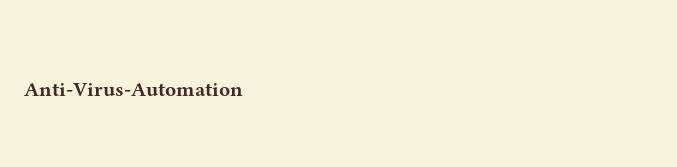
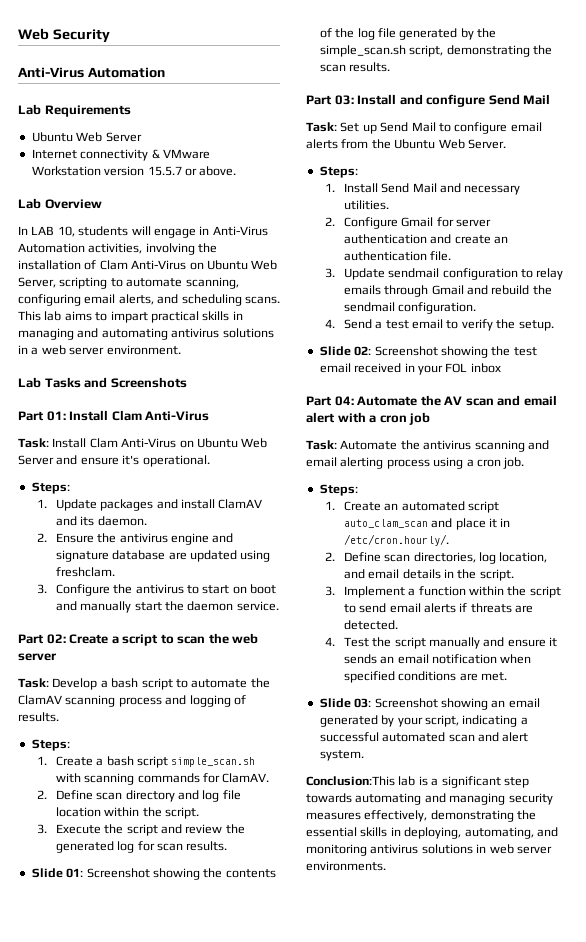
- Anti-Virus-Automation
+ Web Security
+ Anti-Virus Automation
+ Lab Requirements
+ Ubuntu Web Server
+ Internet connectivity & VMware Workstation version 15.5.7 or above.
+ Lab Overview
+ In LAB 10, students will engage in Anti-Virus Automation activities, involving the installation of Clam Anti-Virus on Ubuntu Web Server, scripting to automate scanning, configuring email alerts, and scheduling scans. This lab aims to impart practical skills in managing and automating antivirus solutions in a web server environment.
+ Lab Tasks and Screenshots
+ Part 01: Install Clam Anti-Virus
+ Task: Install Clam Anti-Virus on Ubuntu Web Server and ensure it's operational.
+ Steps:
+ 1. Update packages and install ClamAV and its daemon.
+ 2. Ensure the antivirus engine and signature database are updated using freshclam.
+ 3. Configure the antivirus to start on boot and manually start the daemon service.
+ Part 02: Create a script to scan the web server
+ Task: Develop a bash script to automate the ClamAV scanning process and logging of results.
+ Steps:
+ 1. Create a bash script simple_scan.sh with scanning commands for ClamAV.
+ 2. Define scan directory and log file location within the script.
+ 3. Execute the script and review the generated log for scan results.
+ Slide 01: Screenshot showing the contents of the log file generated by the simple_scan.sh script, demonstrating the scan results.
+ Part 03: Install and configure Send Mail
+ Task: Set up Send Mail to configure email alerts from the Ubuntu Web Server.
+ Steps:
+ 1. Install Send Mail and necessary utilities.
+ 2. Configure Gmail for server authentication and create an authentication file.
+ 3. Update sendmail configuration to relay emails through Gmail and rebuild the sendmail configuration.
+ 4. Send a test email to verify the setup.
+ Slide 02: Screenshot showing the test email received in your FOL inbox
+ Part 04: Automate the AV scan and email alert with a cron job
+ Task: Automate the antivirus scanning and email alerting process using a cron job.
+ Steps:
+ 1. Create an automated script auto_clam_scan and place it in /etc/cron.hourly/.
+ 2. Define scan directories, log location, and email details in the script.
+ 3. Implement a function within the script to send email alerts if threats are detected.
+ 4. Test the script manually and ensure it sends an email notification when specified conditions are met.
+ Slide 03: Screenshot showing an email generated by your script, indicating a successful automated scan and alert system.
+ Conclusion:This lab is a significant step towards automating and managing security measures effectively, demonstrating the essential skills in deploying, automating, and monitoring antivirus solutions in web server environments.

